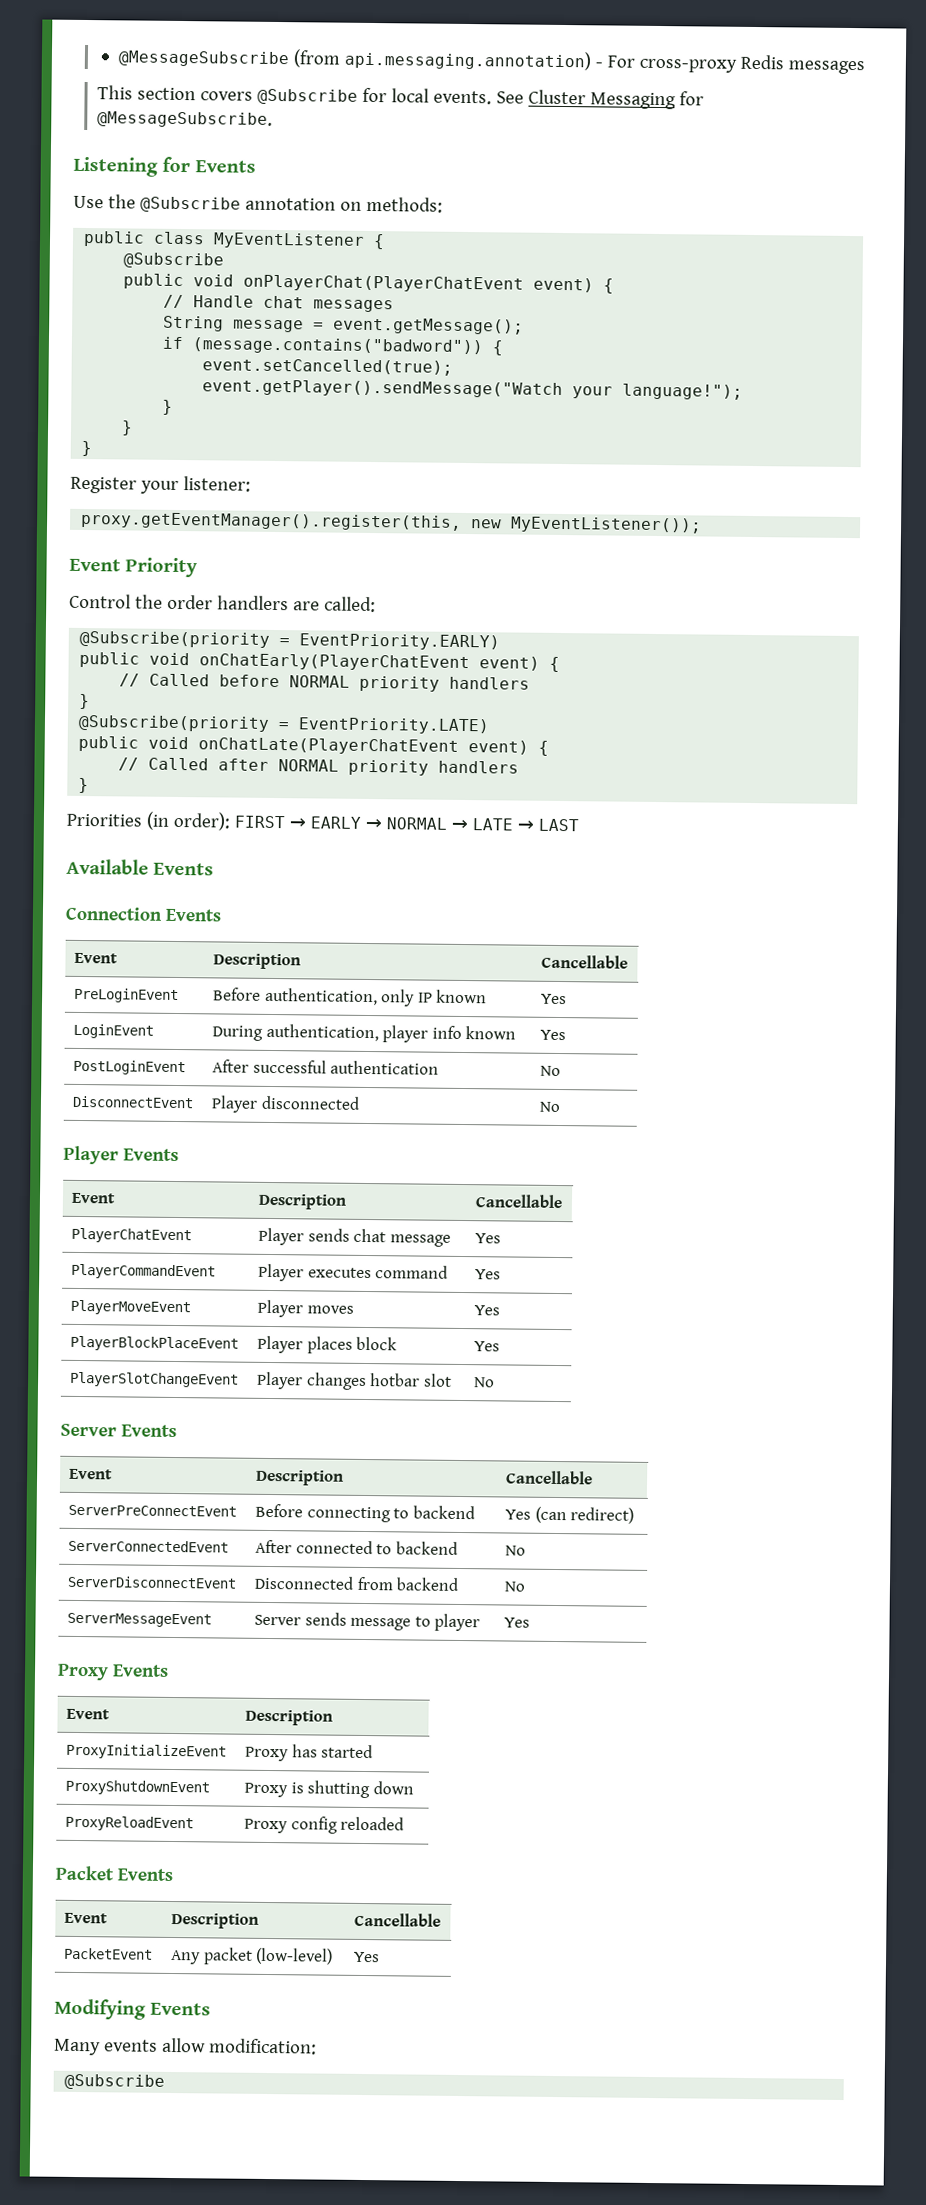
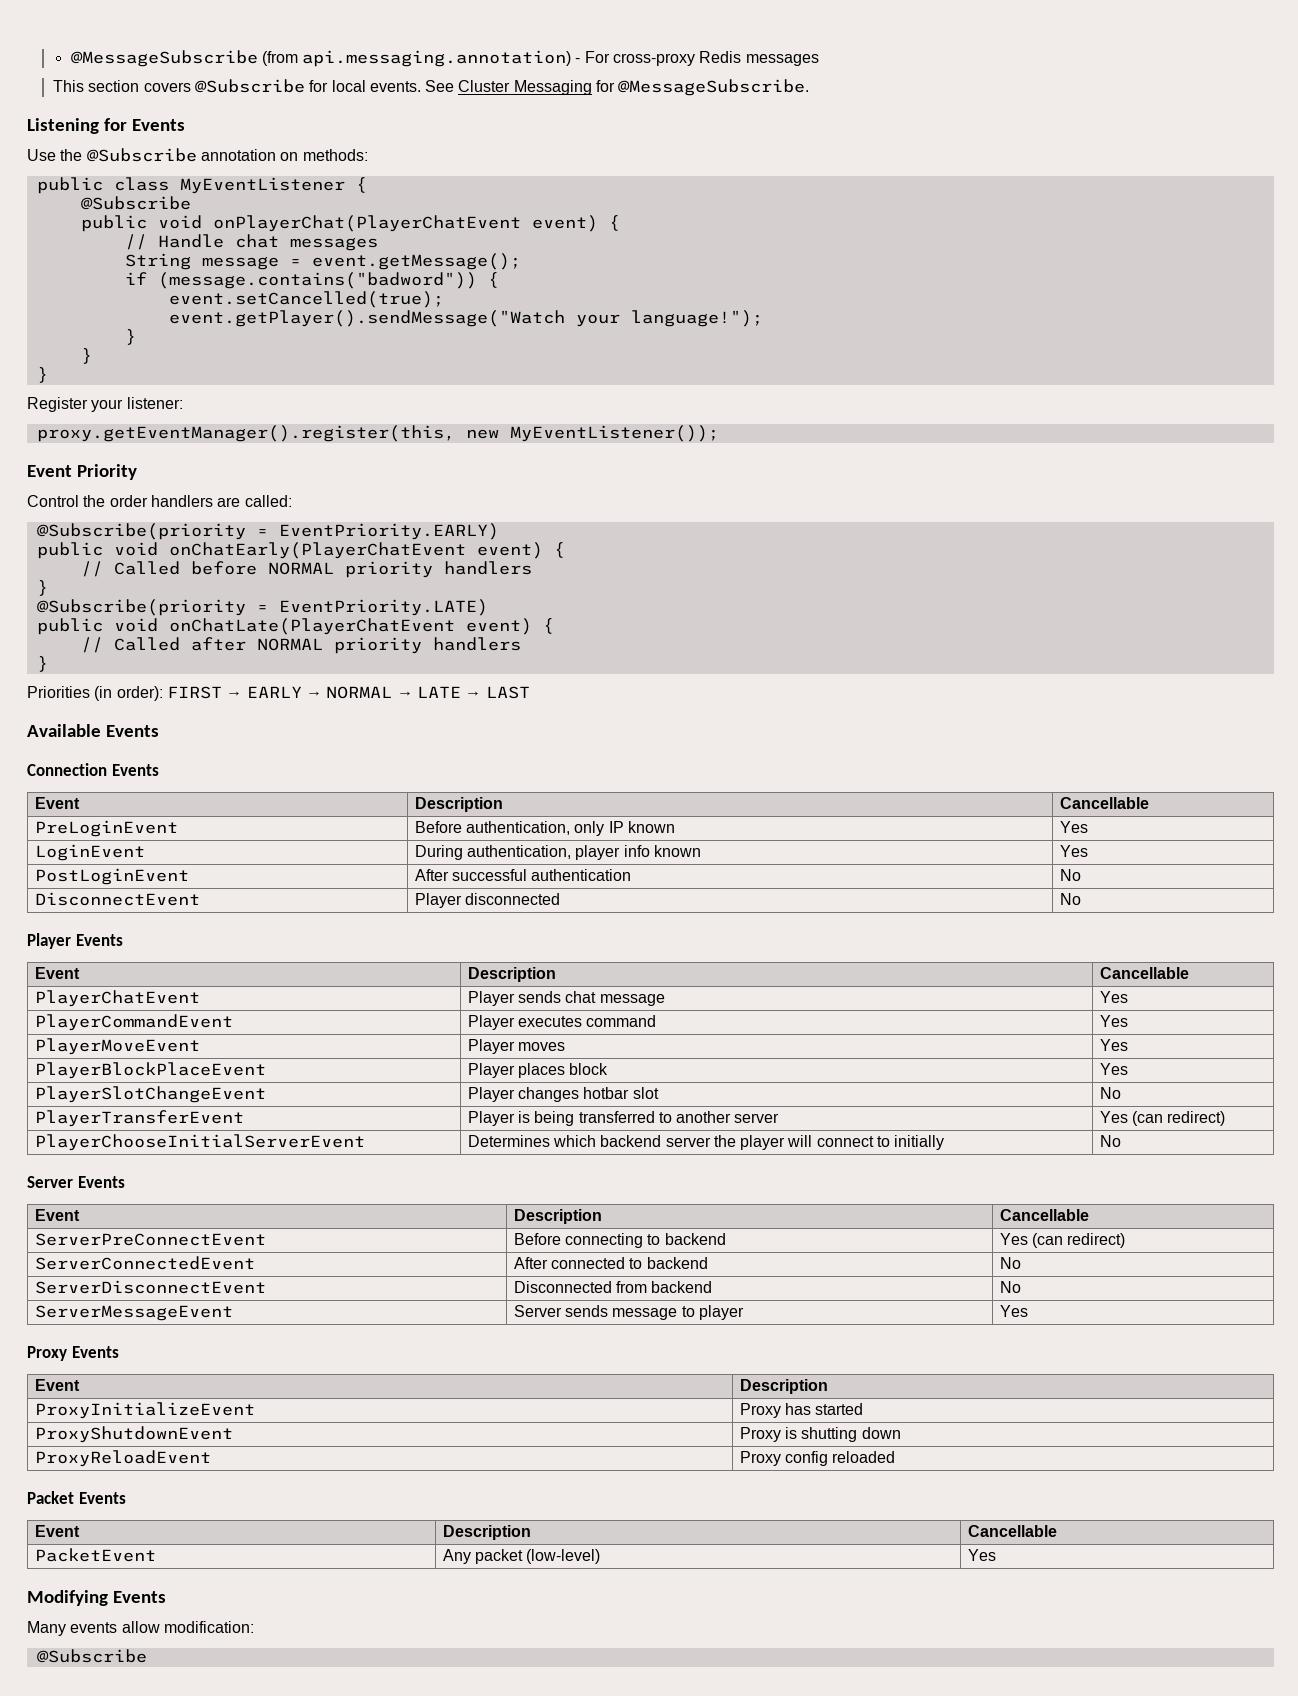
+ PlayerTransferEvent | Player is being transferred to another server | Yes (can redirect)
+ PlayerChooseInitialServerEvent | Determines which backend server the player will connect to initially | No

